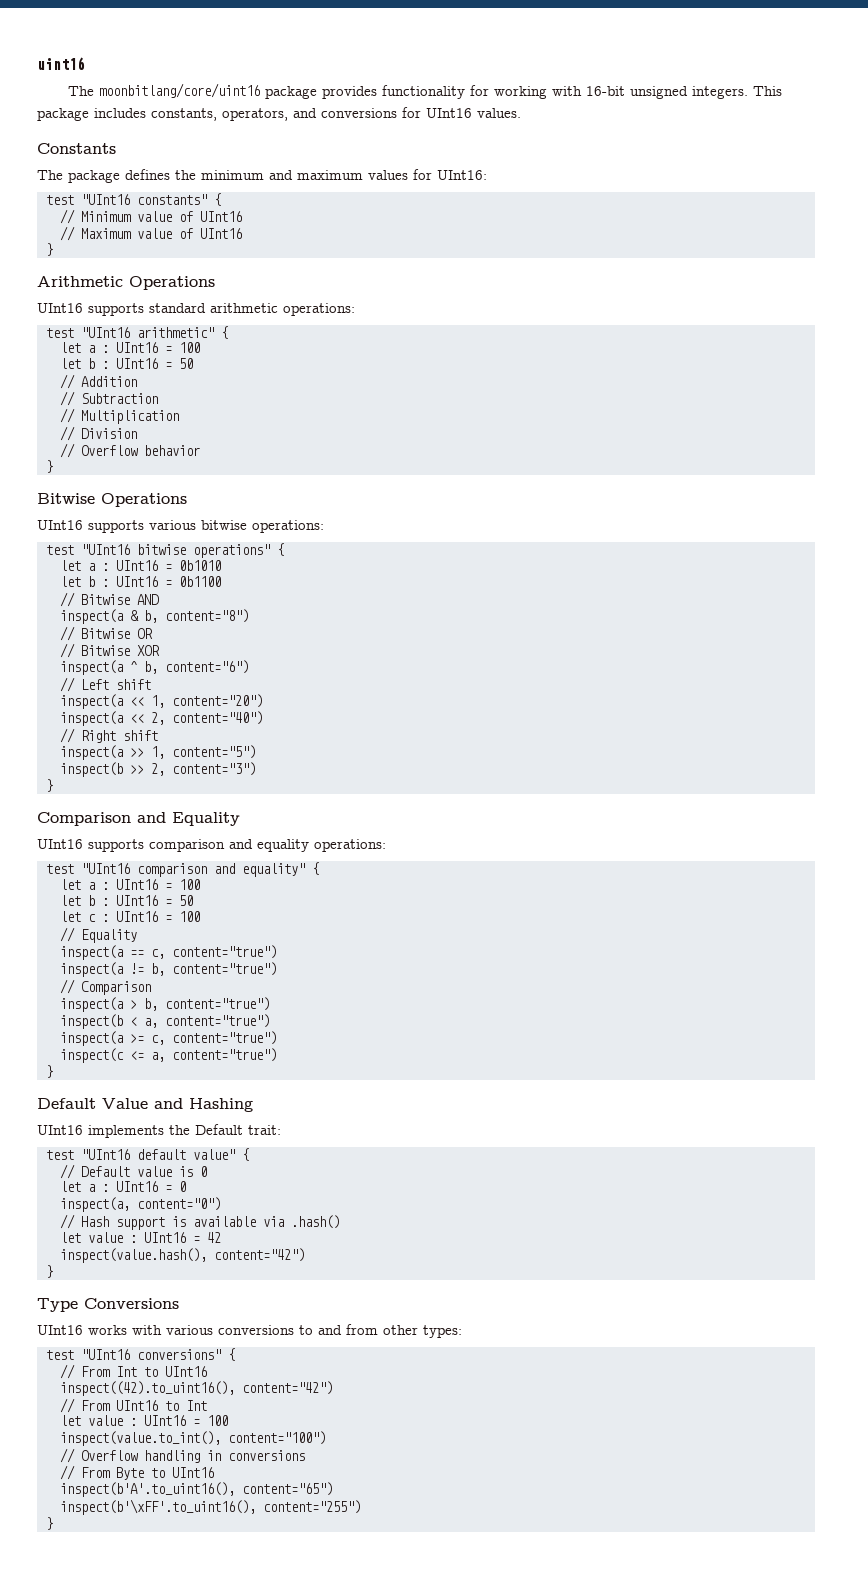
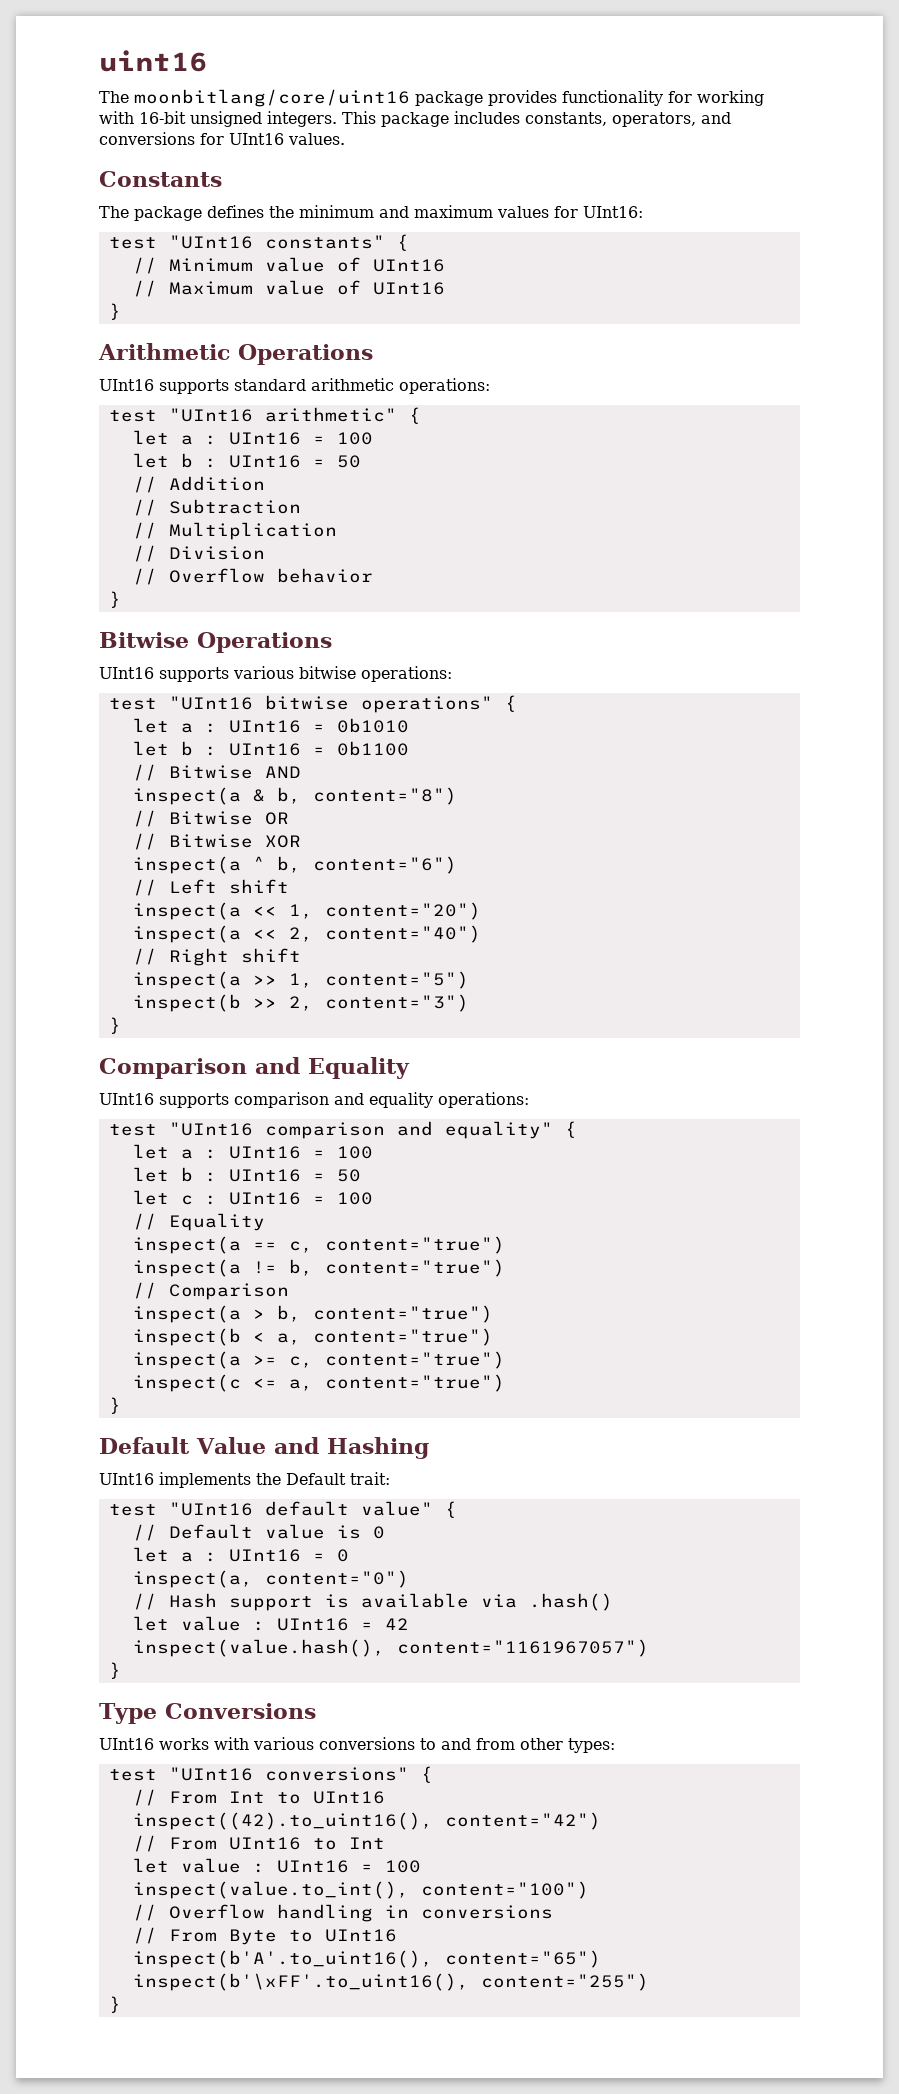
- inspect(value.hash(), content="42")
+ inspect(value.hash(), content="1161967057")

